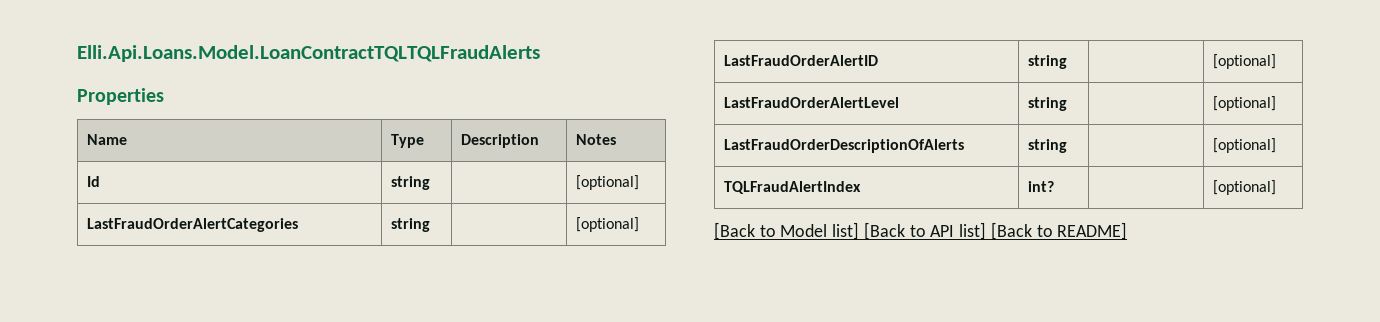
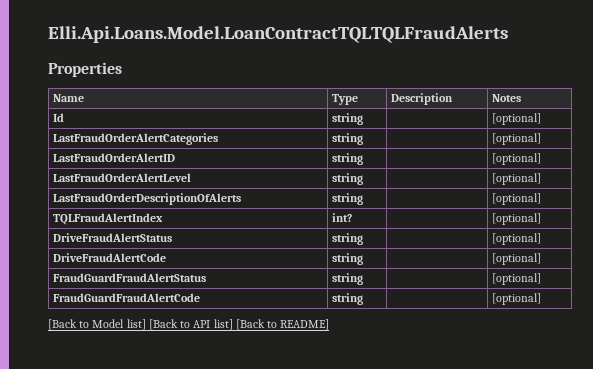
+ DriveFraudAlertStatus | string | | [optional]
+ DriveFraudAlertCode | string | | [optional]
+ FraudGuardFraudAlertStatus | string | | [optional]
+ FraudGuardFraudAlertCode | string | | [optional]

